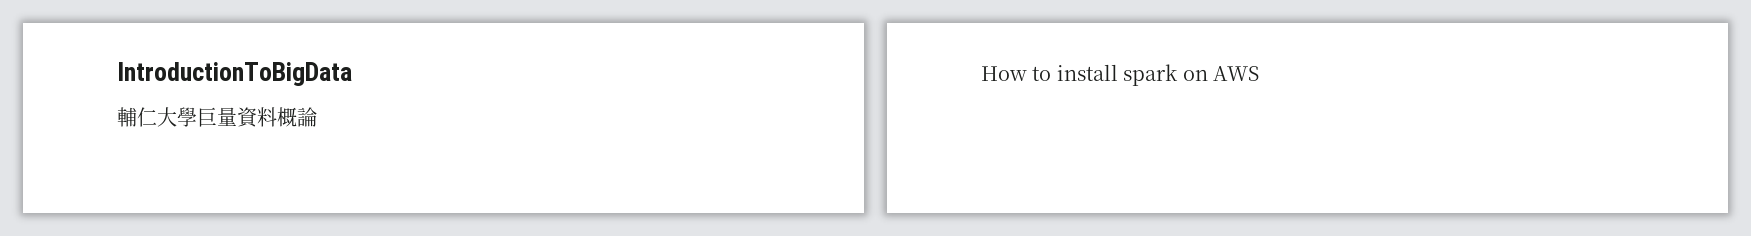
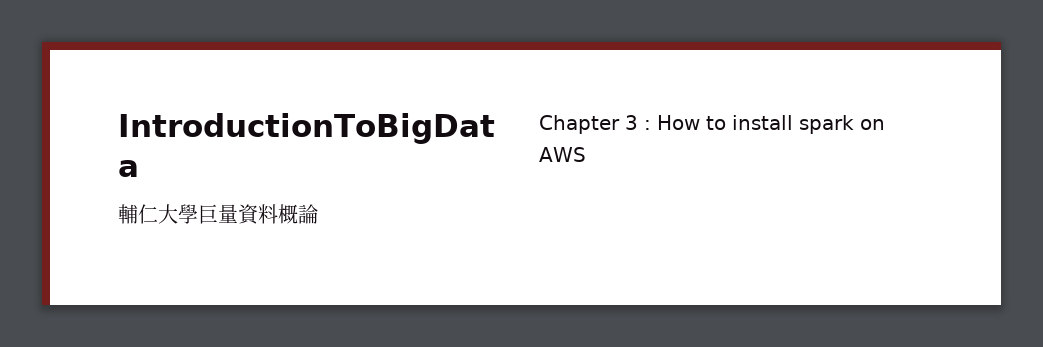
- How to install spark on AWS
+ Chapter 3 : How to install spark on AWS

